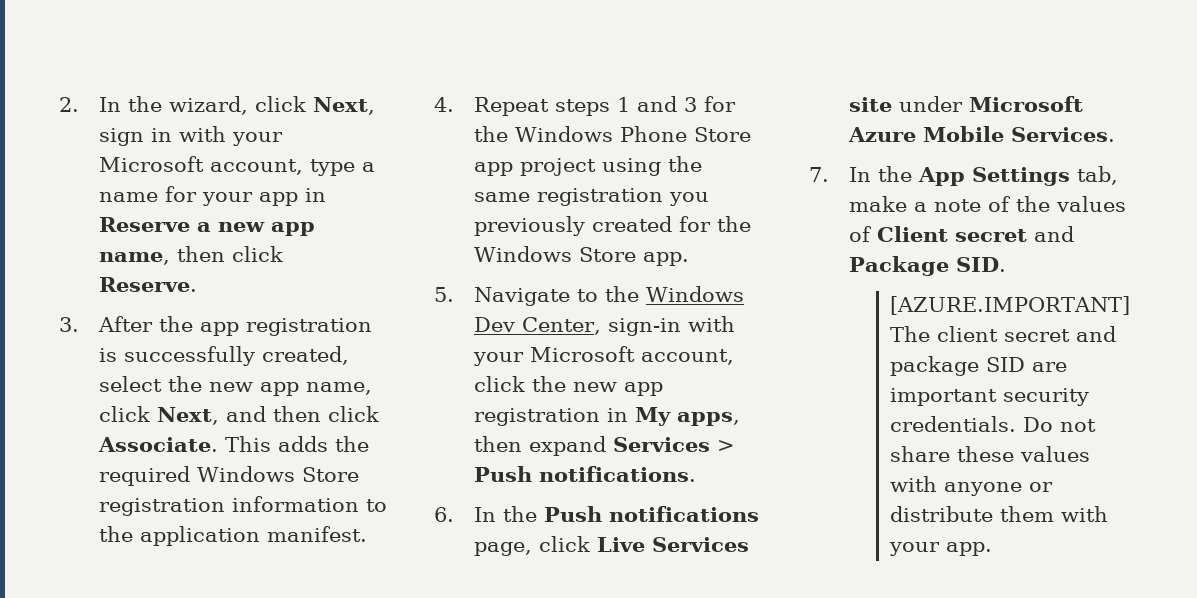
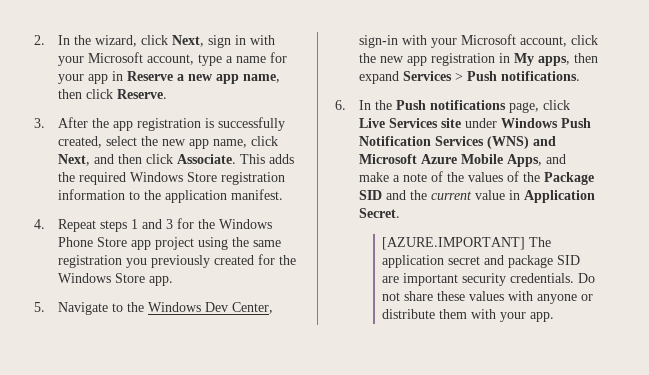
- 6. In the Push notifications page, click Live Services site under Microsoft Azure Mobile Services.
- 7. In the App Settings tab, make a note of the values of Client secret and Package SID.
+ 6. In the Push notifications page, click Live Services site under Windows Push Notification Services (WNS) and Microsoft Azure Mobile Apps, and make a note of the values of the Package SID and the current value in Application Secret.
- [AZURE.IMPORTANT] The client secret and package SID are important security credentials.
+ [AZURE.IMPORTANT] The application secret and package SID are important security credentials.

